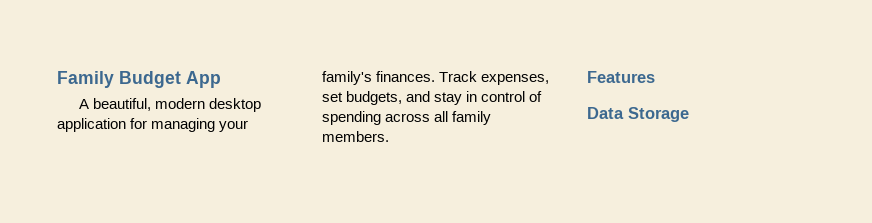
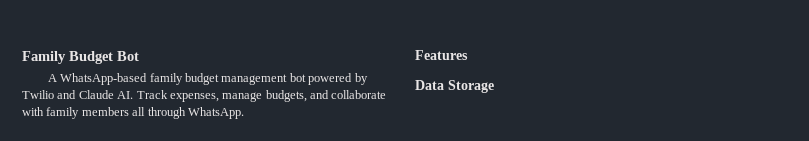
- Family Budget App
+ Family Budget Bot
- A beautiful, modern desktop application for managing your family's finances. Track expenses, set budgets, and stay in control of spending across all family members.
+ A WhatsApp-based family budget management bot powered by Twilio and Claude AI. Track expenses, manage budgets, and collaborate with family members all through WhatsApp.

